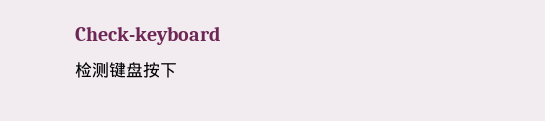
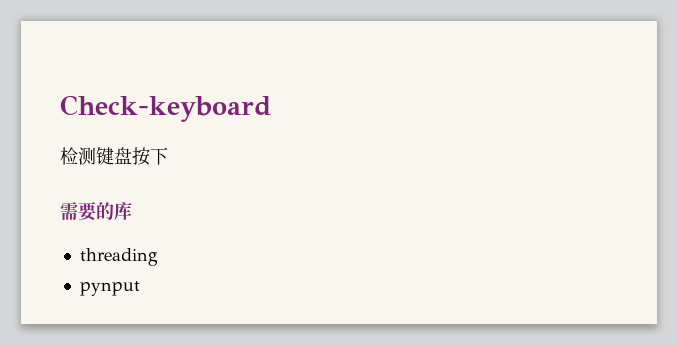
+ 需要的库
+ threading
+ pynput

